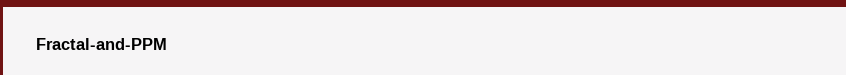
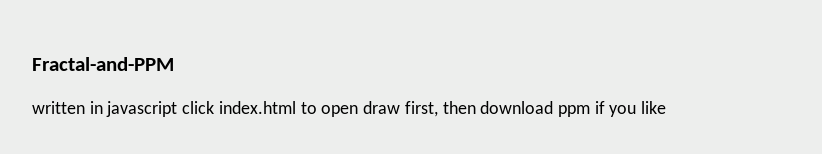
+ written in javascript click index.html to open draw first, then download ppm if you like

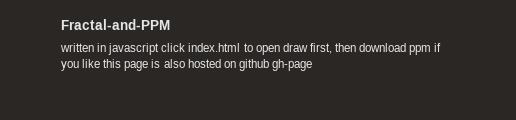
- written in javascript click index.html to open draw first, then download ppm if you like
+ written in javascript click index.html to open draw first, then download ppm if you like this page is also hosted on github gh-page

